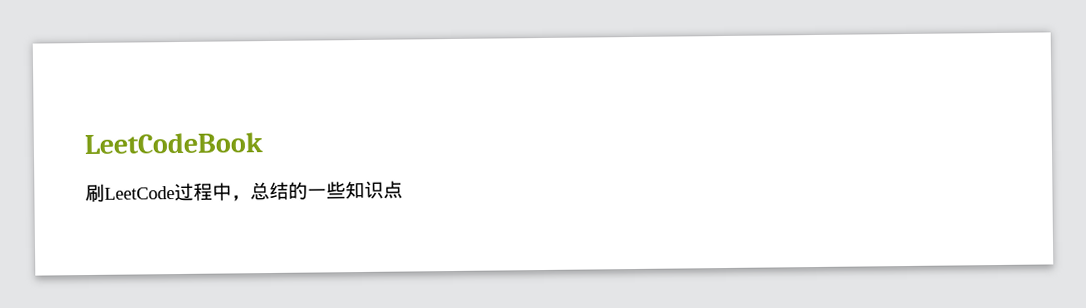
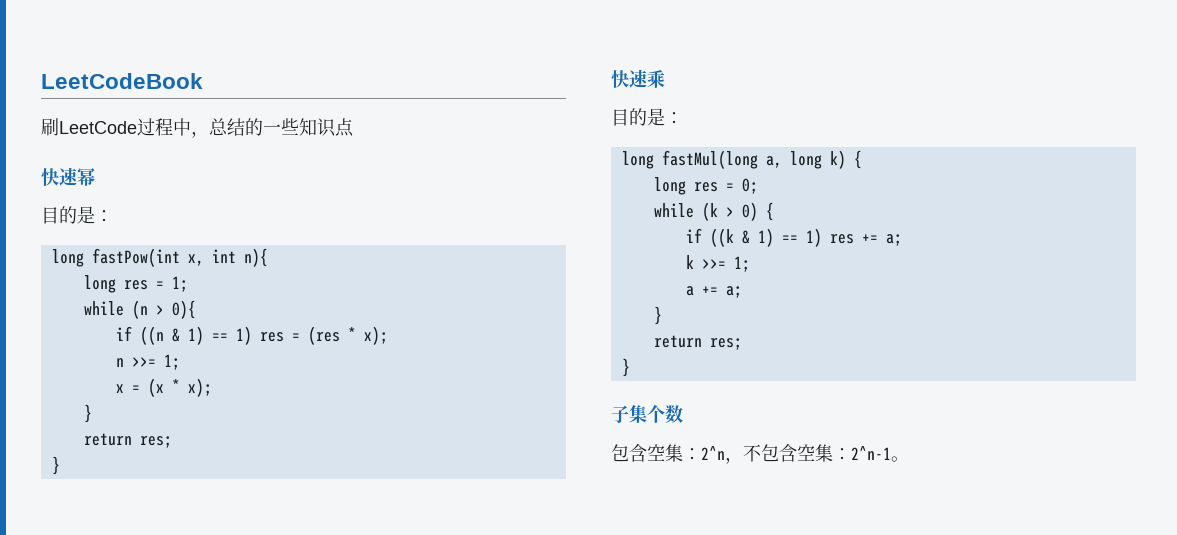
+ 快速幂
+ 目的是：
+ long fastPow(int x, int n){
+ long res = 1;
+ while (n > 0){
+ if ((n & 1) == 1) res = (res * x);
+ n >>= 1;
+ x = (x * x);
+ }
+ return res;
+ }
+ 快速乘
+ 目的是：
+ long fastMul(long a, long k) {
+ long res = 0;
+ while (k > 0) {
+ if ((k & 1) == 1) res += a;
+ k >>= 1;
+ a += a;
+ }
+ return res;
+ }
+ 子集个数
+ 包含空集：2^n，不包含空集：2^n-1。

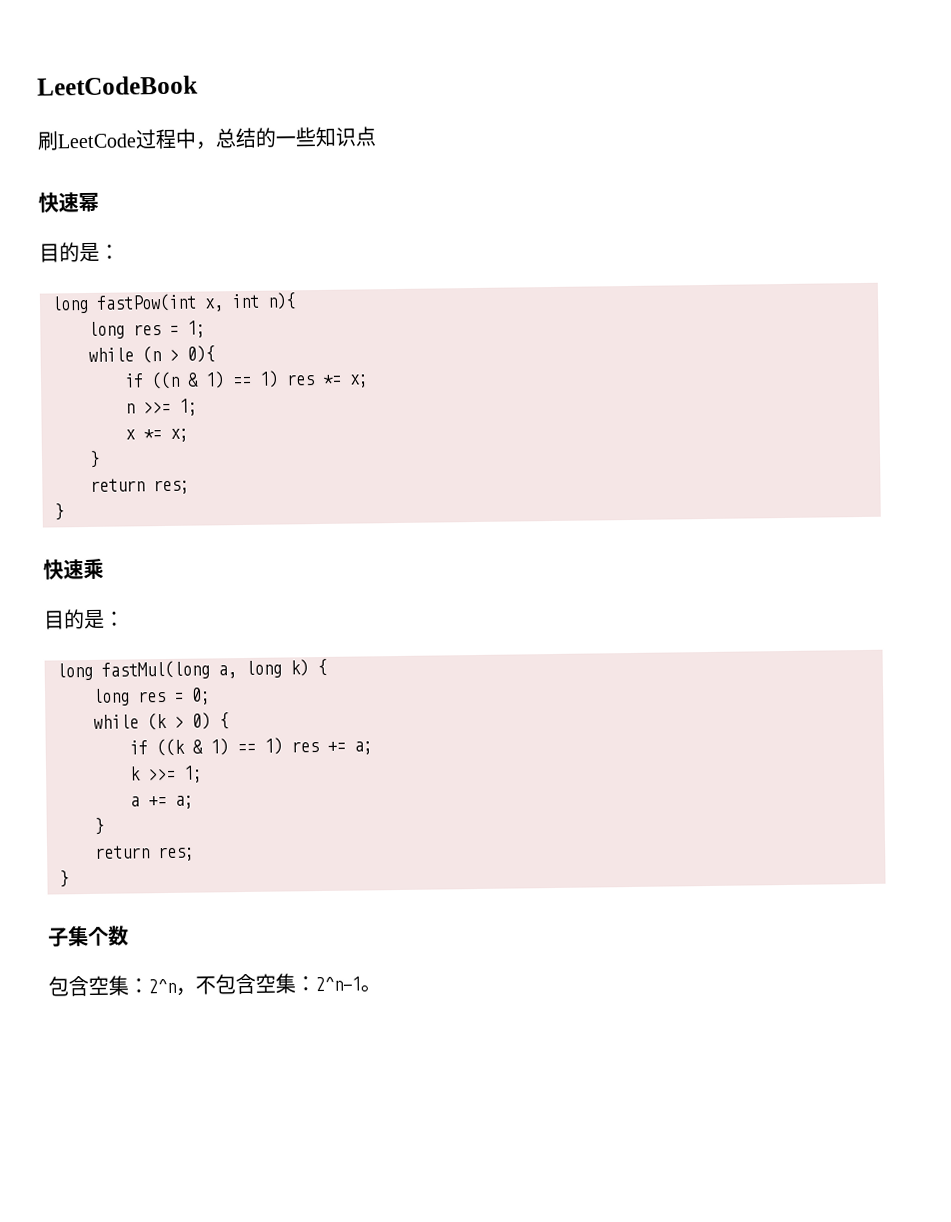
- if ((n & 1) == 1) res = (res * x);
+ if ((n & 1) == 1) res *= x;
- x = (x * x);
+ x *= x;

